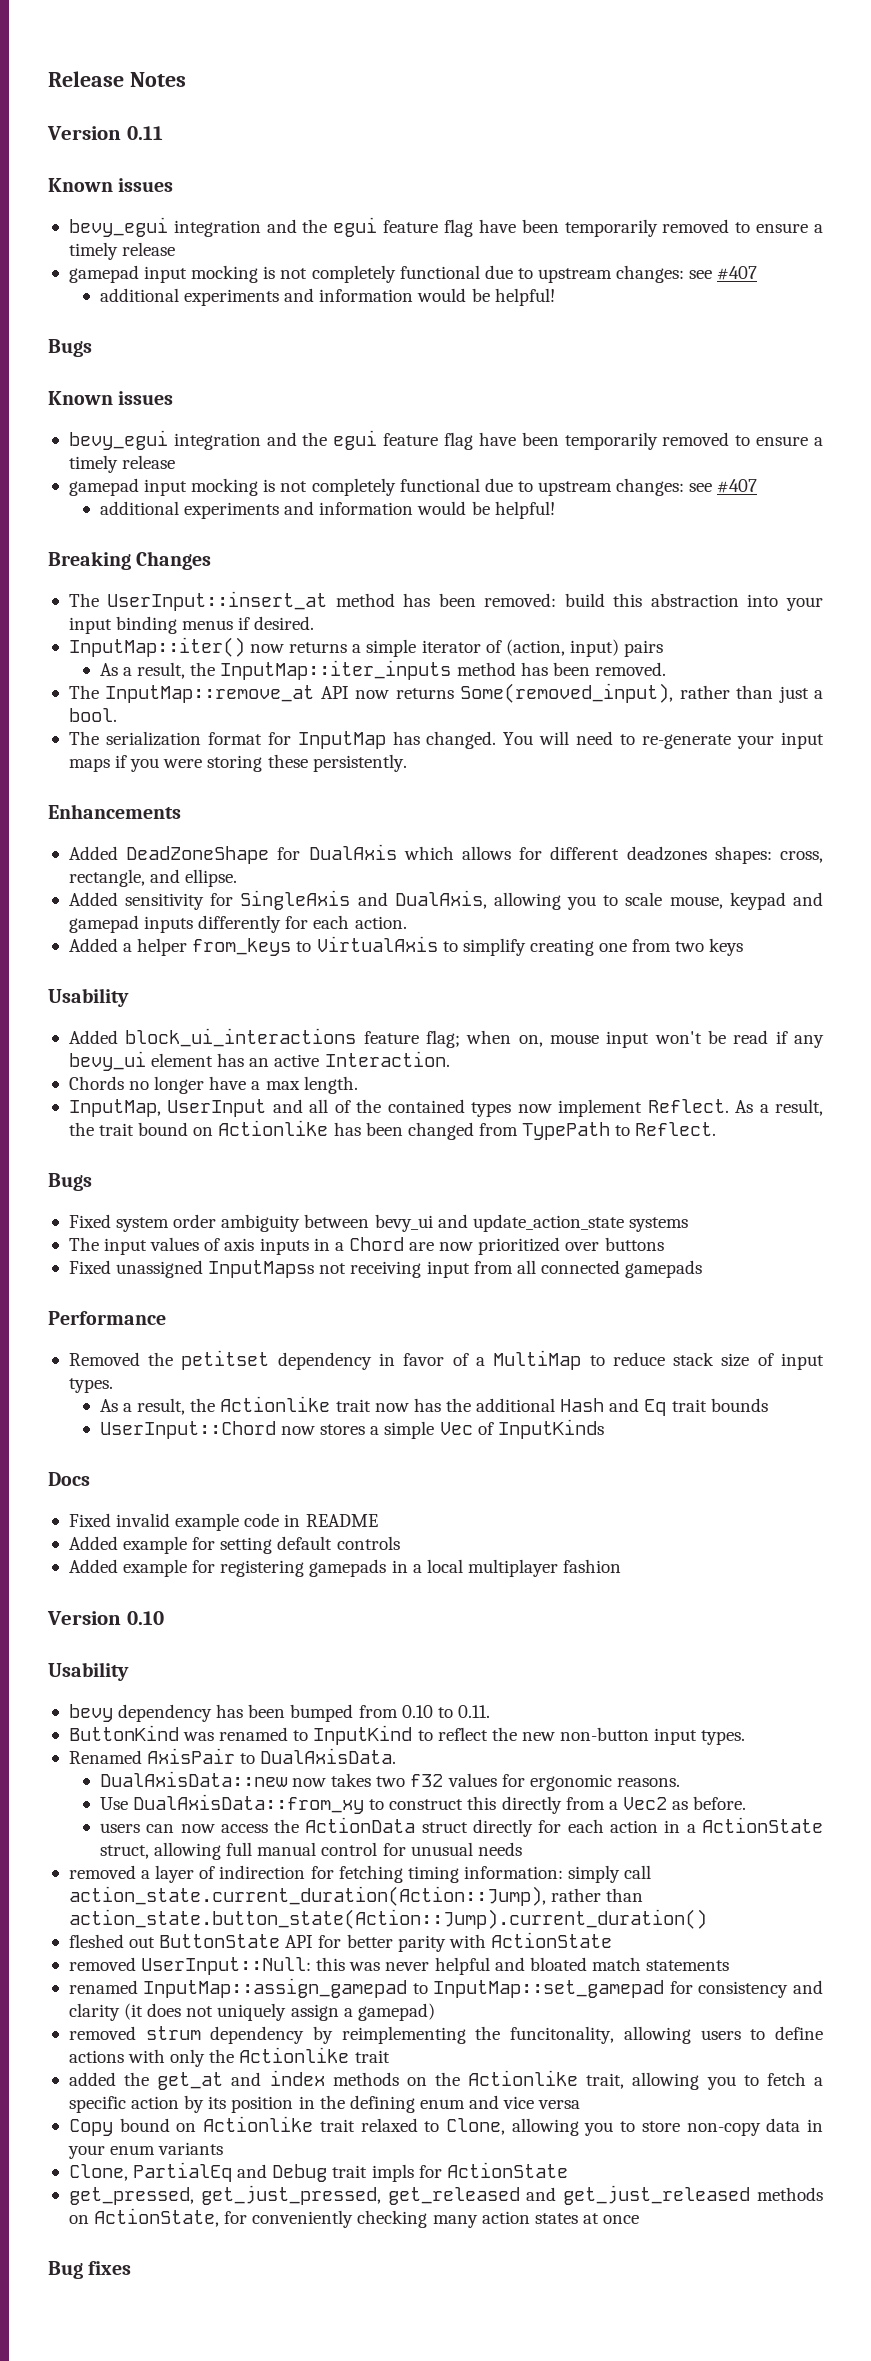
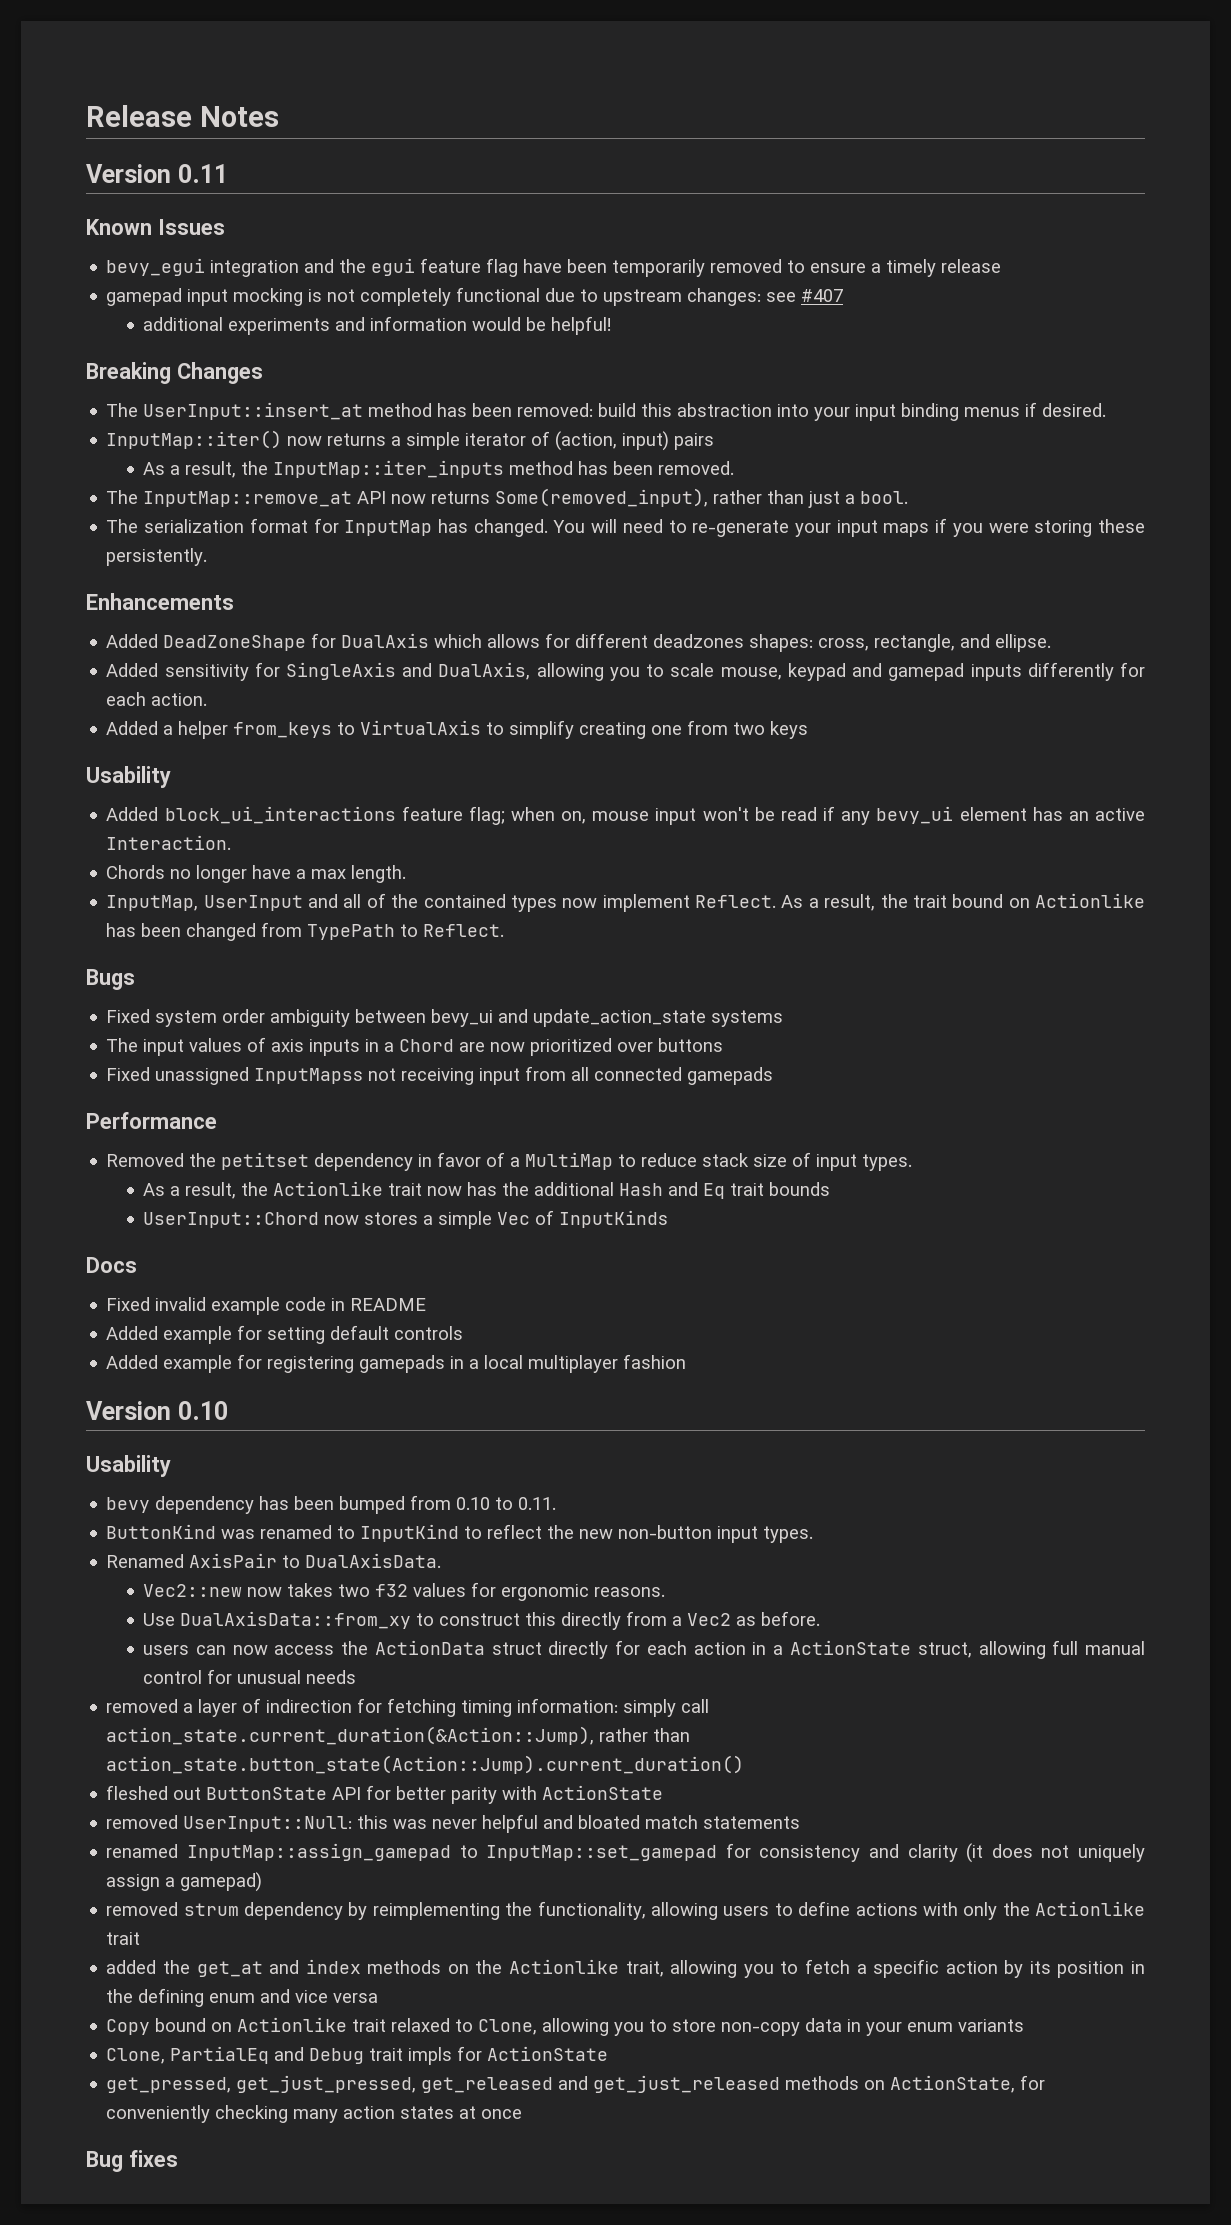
  Version 0.11
- Known issues
- bevy_egui integration and the egui feature flag have been temporarily removed to ensure a timely release
- gamepad input mocking is not completely functional due to upstream changes: see #407
- additional experiments and information would be helpful!
- Bugs
- Known issues
+ Known Issues
- DualAxisData::new now takes two f32 values for ergonomic reasons.
+ Vec2::new now takes two f32 values for ergonomic reasons.
- removed a layer of indirection for fetching timing information: simply call action_state.current_duration(Action::Jump), rather than action_state.button_state(Action::Jump).current_duration()
+ removed a layer of indirection for fetching timing information: simply call action_state.current_duration(&Action::Jump), rather than action_state.button_state(Action::Jump).current_duration()
- removed strum dependency by reimplementing the funcitonality, allowing users to define actions with only the Actionlike trait
+ removed strum dependency by reimplementing the functionality, allowing users to define actions with only the Actionlike trait

